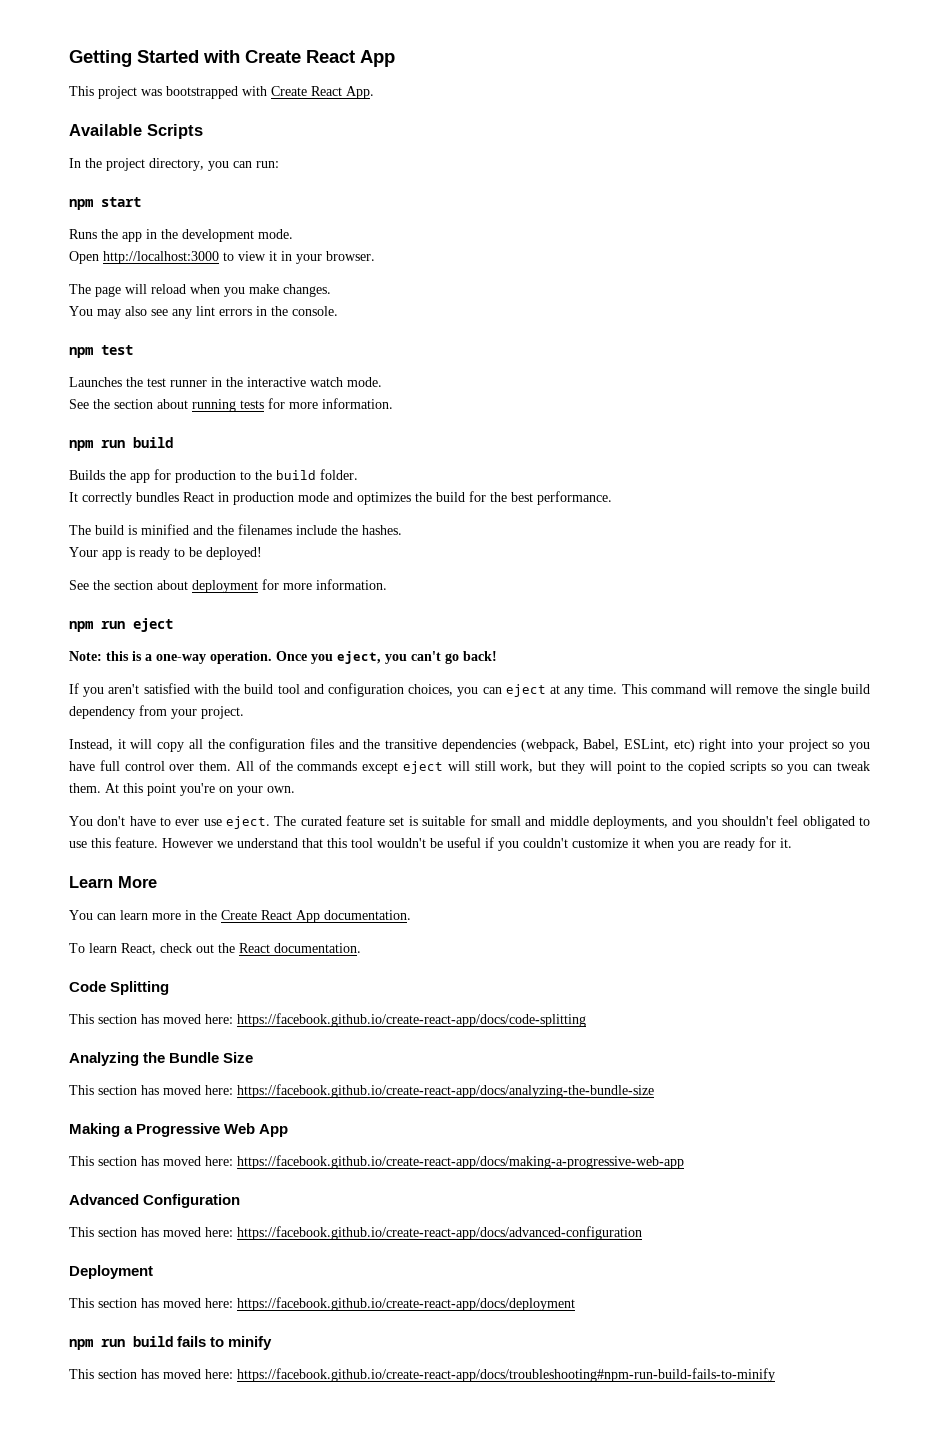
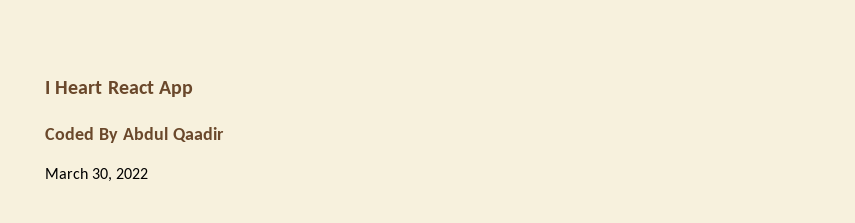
- Getting Started with Create React App
- This project was bootstrapped with Create React App.
- Available Scripts
- In the project directory, you can run:
- npm start
- Runs the app in the development mode.
- Open http://localhost:3000 to view it in your browser.
- The page will reload when you make changes.
- You may also see any lint errors in the console.
- npm test
- Launches the test runner in the interactive watch mode.
- See the section about running tests for more information.
- npm run build
- Builds the app for production to the build folder.
- It correctly bundles React in production mode and optimizes the build for the best performance.
- The build is minified and the filenames include the hashes.
- Your app is ready to be deployed!
- See the section about deployment for more information.
- npm run eject
- Note: this is a one-way operation. Once you eject, you can't go back!
- If you aren't satisfied with the build tool and configuration choices, you can eject at any time. This command will remove the single build dependency from your project.
- Instead, it will copy all the configuration files and the transitive dependencies (webpack, Babel, ESLint, etc) right into your project so you have full control over them. All of the commands except eject will still work, but they will point to the copied scripts so you can tweak them. At this point you're on your own.
- You don't have to ever use eject. The curated feature set is suitable for small and middle deployments, and you shouldn't feel obligated to use this feature. However we understand that this tool wouldn't be useful if you couldn't customize it when you are ready for it.
- Learn More
- You can learn more in the Create React App documentation.
- To learn React, check out the React documentation.
- Code Splitting
- This section has moved here: https://facebook.github.io/create-react-app/docs/code-splitting
- Analyzing the Bundle Size
- This section has moved here: https://facebook.github.io/create-react-app/docs/analyzing-the-bundle-size
- Making a Progressive Web App
- This section has moved here: https://facebook.github.io/create-react-app/docs/making-a-progressive-web-app
- Advanced Configuration
- This section has moved here: https://facebook.github.io/create-react-app/docs/advanced-configuration
- Deployment
- This section has moved here: https://facebook.github.io/create-react-app/docs/deployment
- npm run build fails to minify
- This section has moved here: https://facebook.github.io/create-react-app/docs/troubleshooting#npm-run-build-fails-to-minify
+ I Heart React App
+ Coded By Abdul Qaadir
+ March 30, 2022

